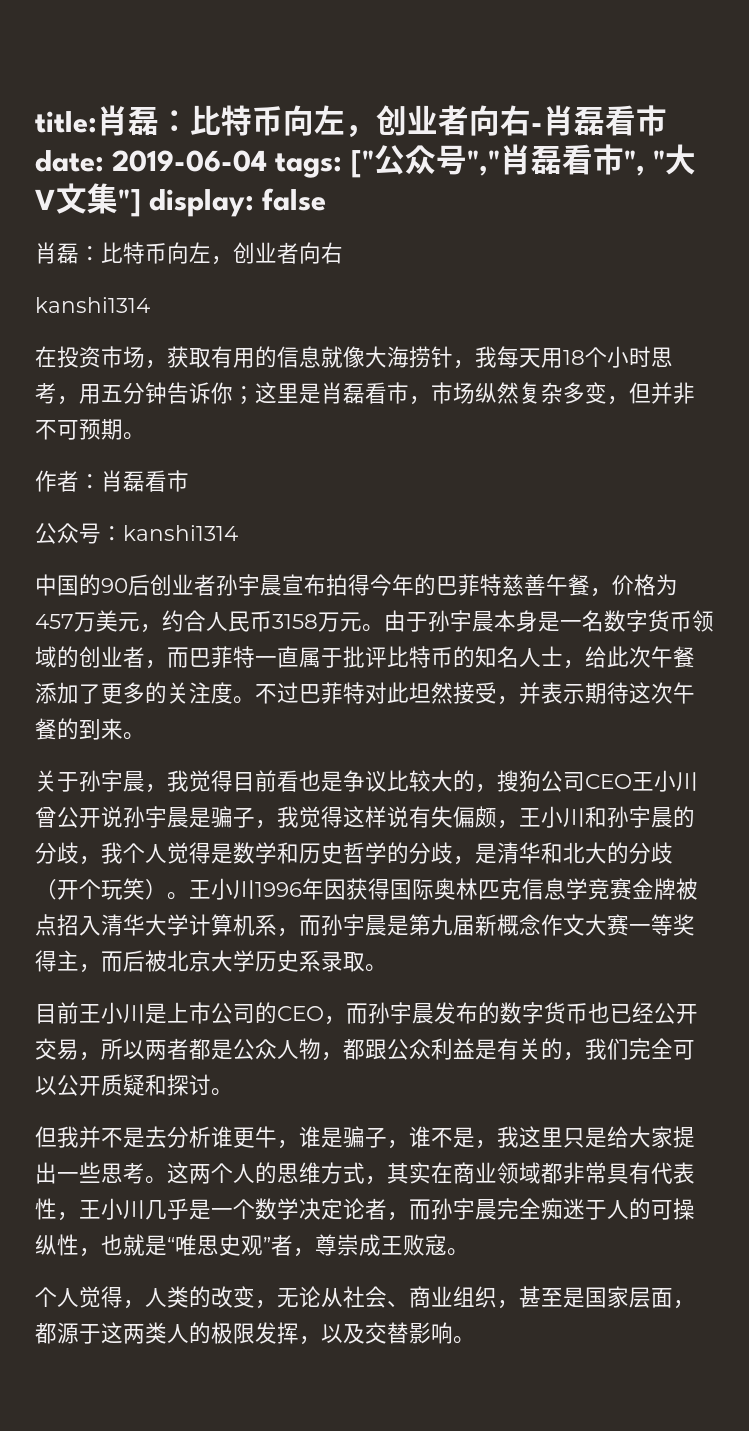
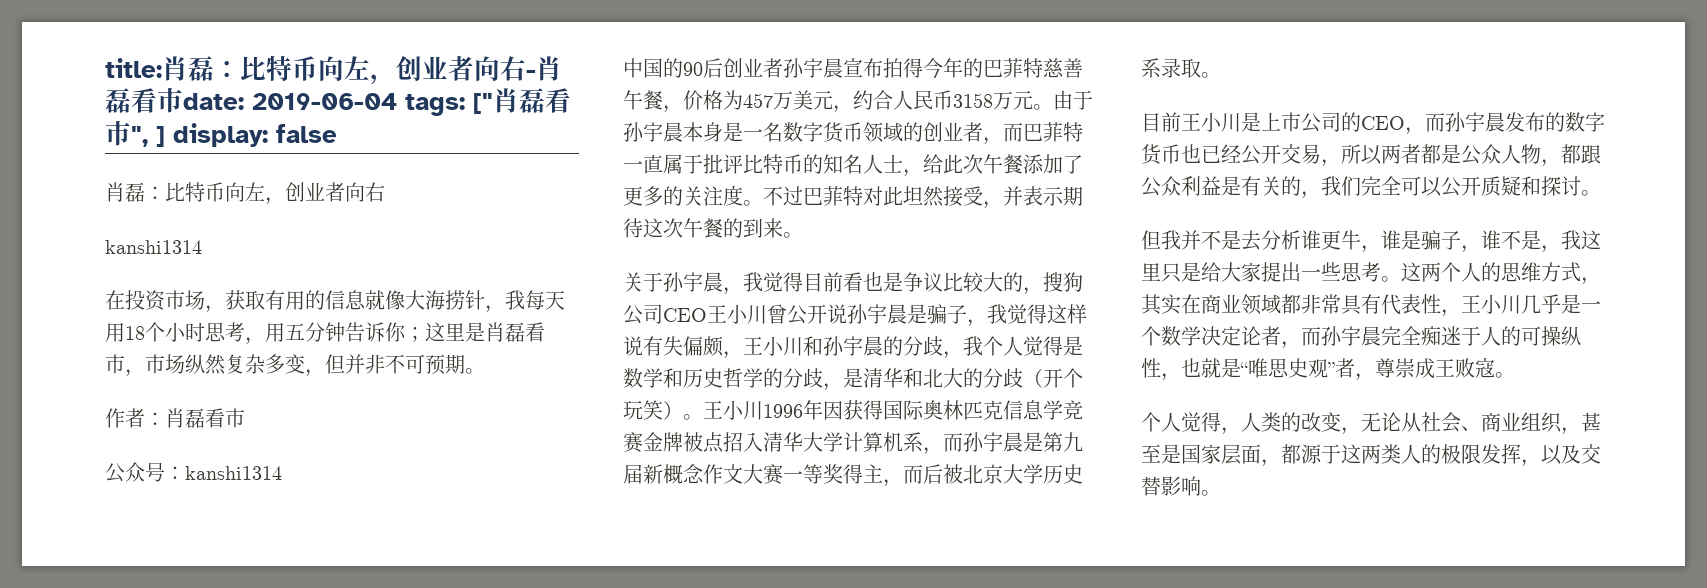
- title:肖磊：比特币向左，创业者向右-肖磊看市date: 2019-06-04 tags: ["公众号","肖磊看市", "大V文集"] display: false
+ title:肖磊：比特币向左，创业者向右-肖磊看市date: 2019-06-04 tags: ["肖磊看市", ] display: false

